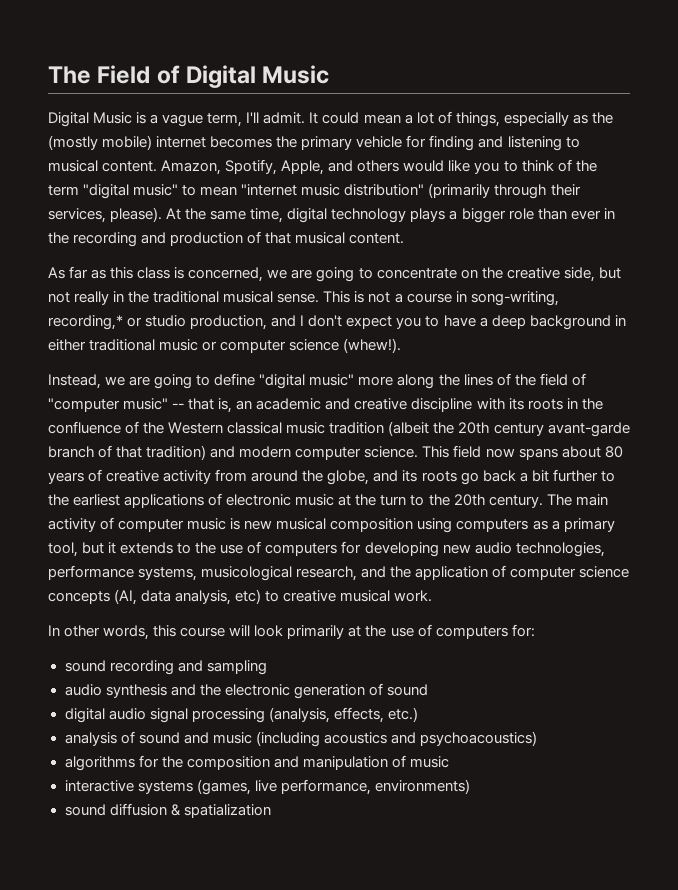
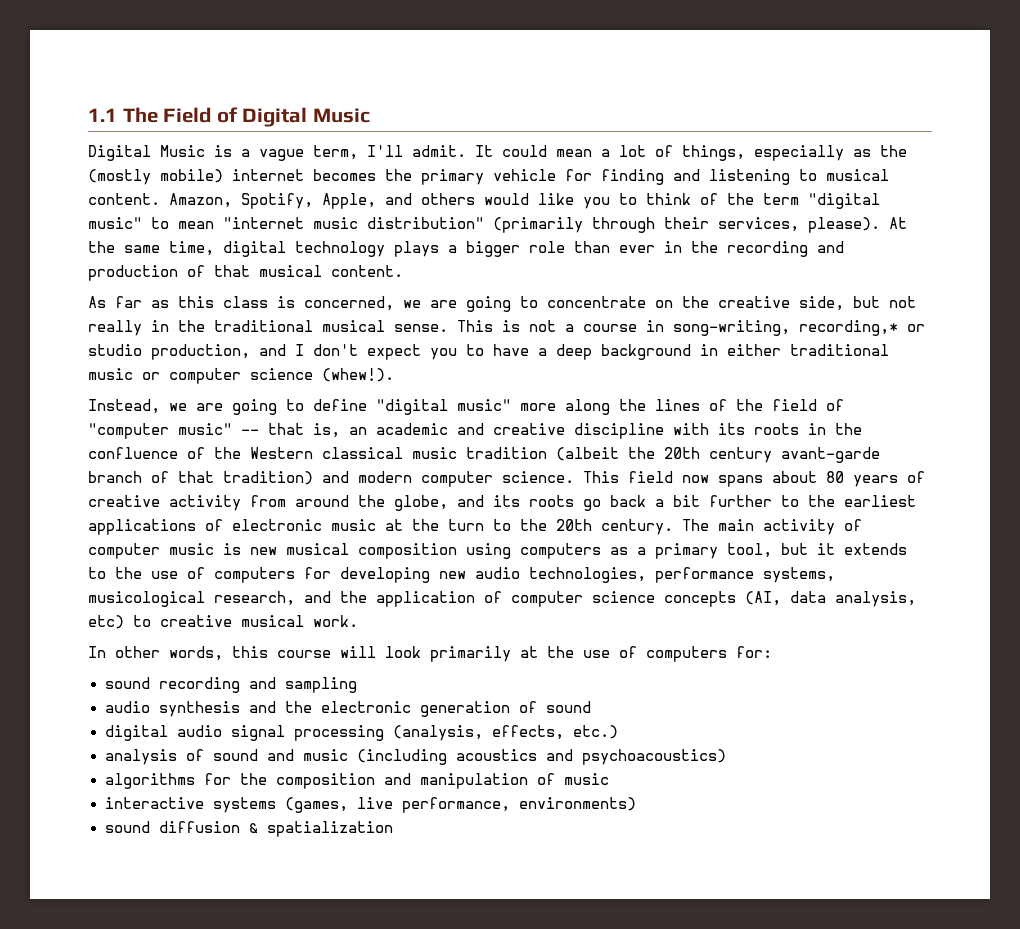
- The Field of Digital Music
+ 1.1 The Field of Digital Music

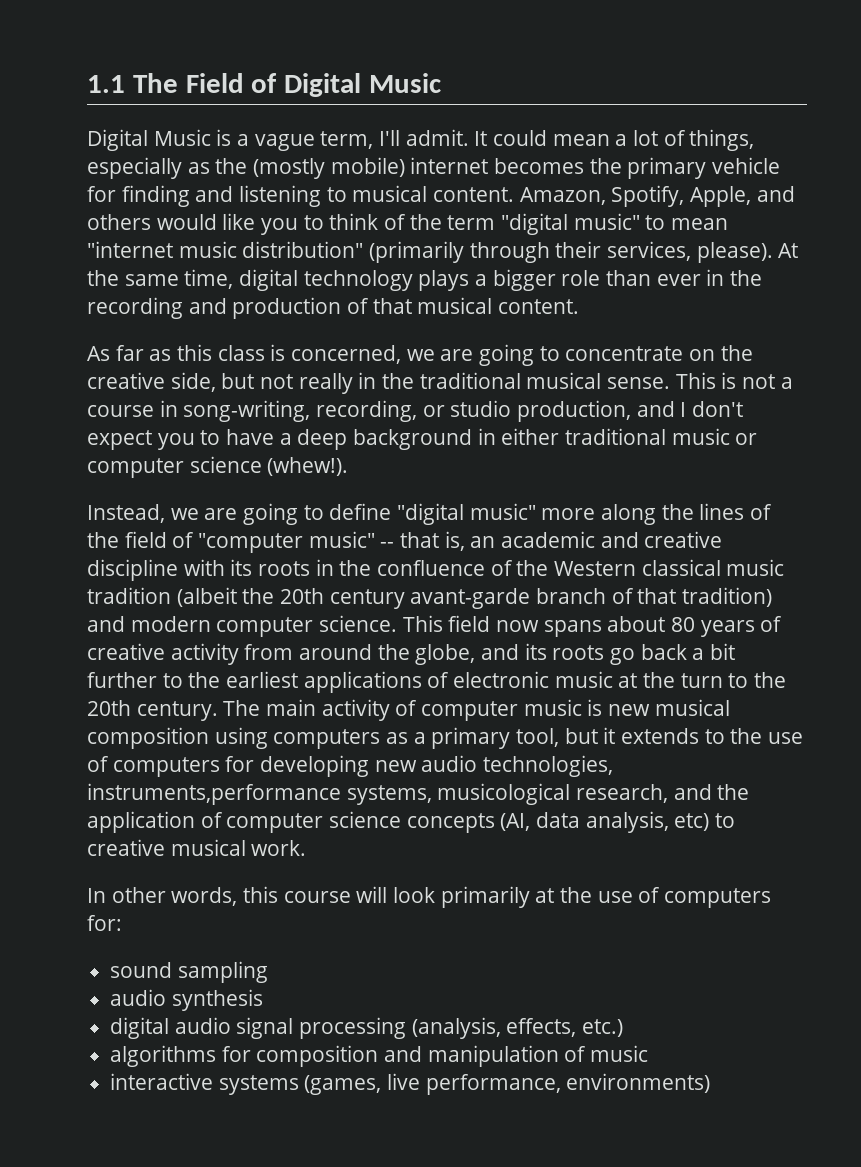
- This is not a course in song-writing, recording,* or studio production, and I don't expect you to have a deep background in either traditional music or computer science (whew!).
+ This is not a course in song-writing, recording, or studio production, and I don't expect you to have a deep background in either traditional music or computer science (whew!).
- The main activity of computer music is new musical composition using computers as a primary tool, but it extends to the use of computers for developing new audio technologies, performance systems, musicological research, and the application of computer science concepts (AI, data analysis, etc) to creative musical work.
+ The main activity of computer music is new musical composition using computers as a primary tool, but it extends to the use of computers for developing new audio technologies, instruments,performance systems, musicological research, and the application of computer science concepts (AI, data analysis, etc) to creative musical work.
- sound recording and sampling
+ sound sampling
- audio synthesis and the electronic generation of sound
+ audio synthesis
- analysis of sound and music (including acoustics and psychoacoustics)
- algorithms for the composition and manipulation of music
+ algorithms for composition and manipulation of music
- sound diffusion & spatialization

